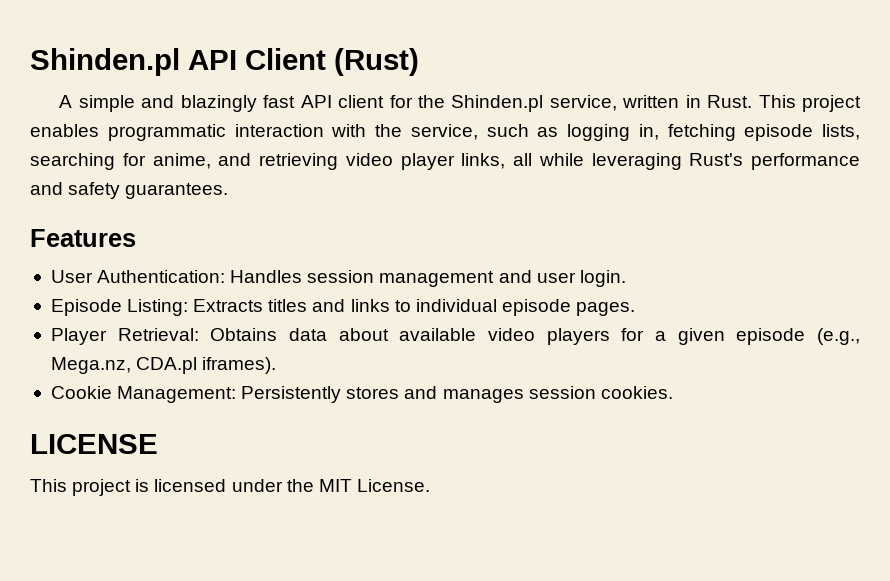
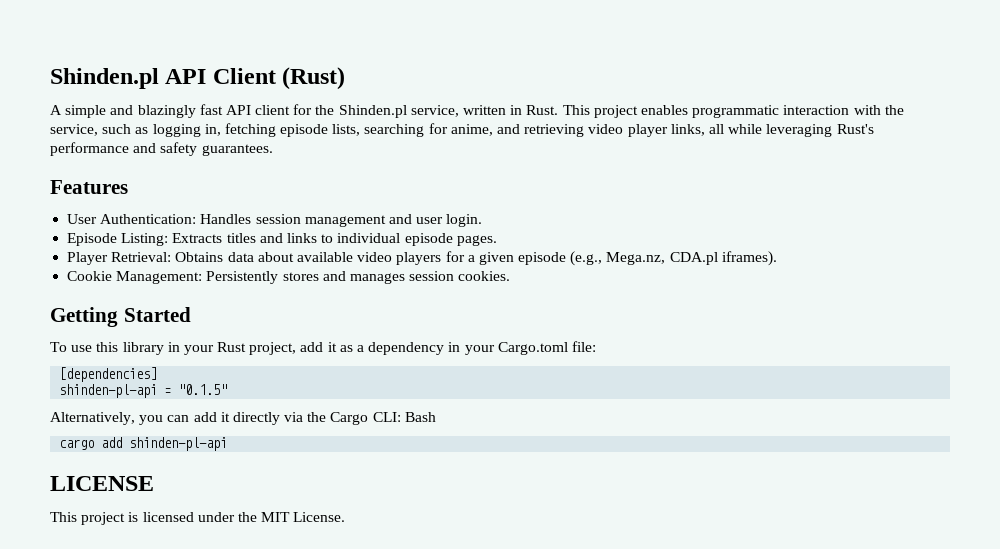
+ Getting Started
+ To use this library in your Rust project, add it as a dependency in your Cargo.toml file:
+ [dependencies]
+ shinden-pl-api = "0.1.5"
+ Alternatively, you can add it directly via the Cargo CLI: Bash
+ cargo add shinden-pl-api

